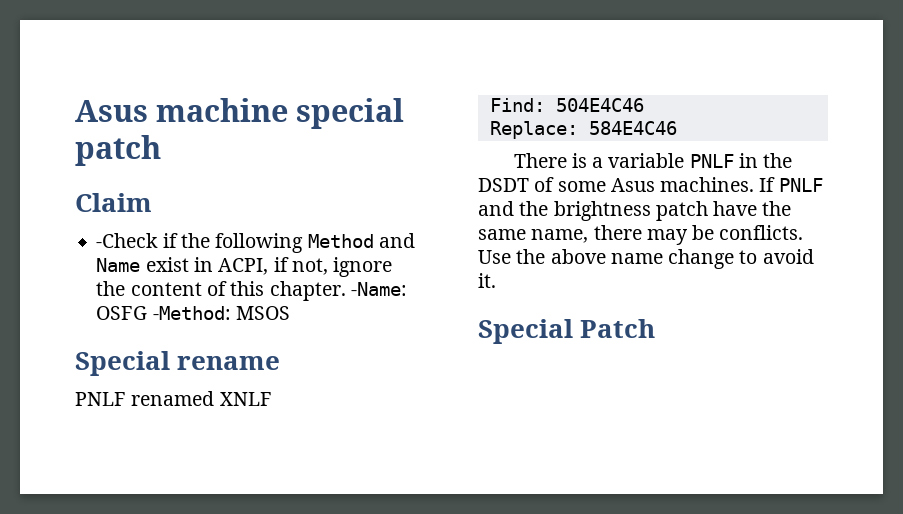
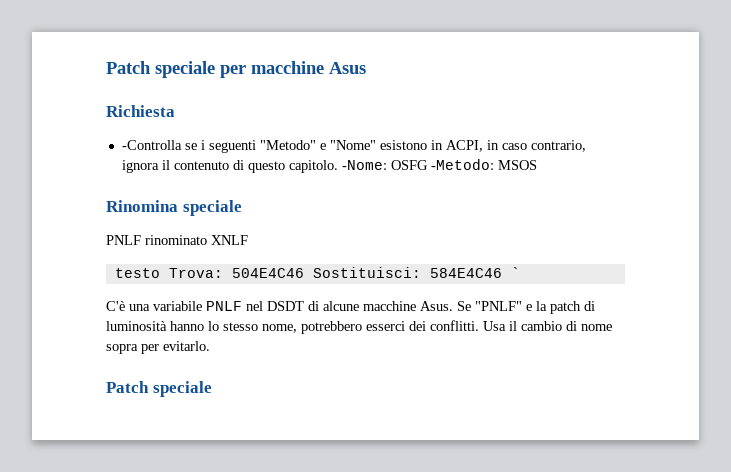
- Asus machine special patch
- Claim
- -Check if the following Method and Name exist in ACPI, if not, ignore the content of this chapter. -Name: OSFG -Method: MSOS
+ Patch speciale per macchine Asus
+ Richiesta
+ -Controlla se i seguenti "Metodo" e "Nome" esistono in ACPI, in caso contrario, ignora il contenuto di questo capitolo. -Nome: OSFG -Metodo: MSOS
- Special rename
- PNLF renamed XNLF
+ Rinomina speciale
+ PNLF rinominato XNLF
- Find: 504E4C46
- Replace: 584E4C46
- There is a variable PNLF in the DSDT of some Asus machines. If PNLF and the brightness patch have the same name, there may be conflicts. Use the above name change to avoid it.
- Special Patch
+ testo Trova: 504E4C46 Sostituisci: 584E4C46 `
+ C'è una variabile PNLF nel DSDT di alcune macchine Asus. Se "PNLF" e la patch di luminosità hanno lo stesso nome, potrebbero esserci dei conflitti. Usa il cambio di nome sopra per evitarlo.
+ Patch speciale

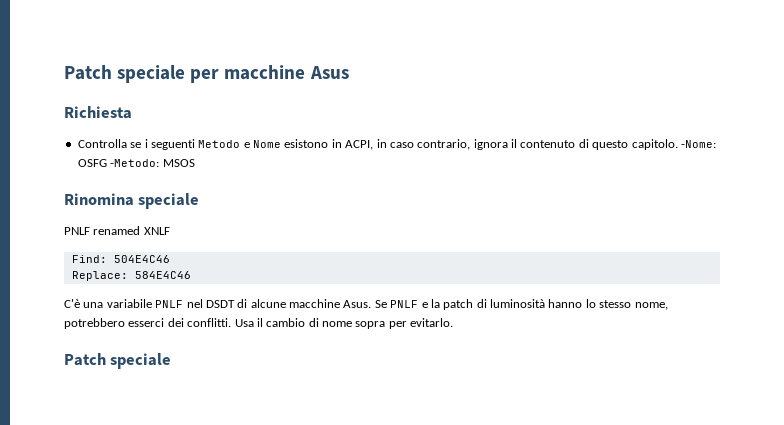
- -Controlla se i seguenti "Metodo" e "Nome" esistono in ACPI, in caso contrario, ignora il contenuto di questo capitolo.
+ Controlla se i seguenti Metodo e Nome esistono in ACPI, in caso contrario, ignora il contenuto di questo capitolo.
- PNLF rinominato XNLF
+ PNLF renamed XNLF
- testo Trova: 504E4C46 Sostituisci: 584E4C46 `
+ Find: 504E4C46
+ Replace: 584E4C46
- Se "PNLF" e la patch di luminosità hanno lo stesso nome, potrebbero esserci dei conflitti.
+ Se PNLF e la patch di luminosità hanno lo stesso nome, potrebbero esserci dei conflitti.

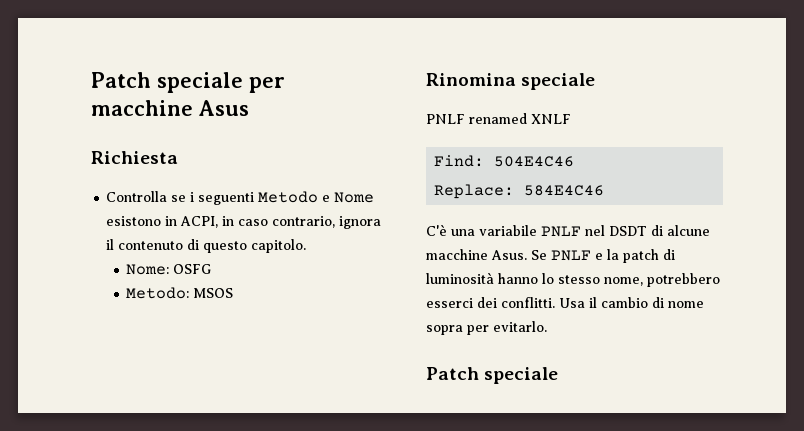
- Controlla se i seguenti Metodo e Nome esistono in ACPI, in caso contrario, ignora il contenuto di questo capitolo. -Nome: OSFG -Metodo: MSOS
+ Controlla se i seguenti Metodo e Nome esistono in ACPI, in caso contrario, ignora il contenuto di questo capitolo.
+ Nome: OSFG
+ Metodo: MSOS

